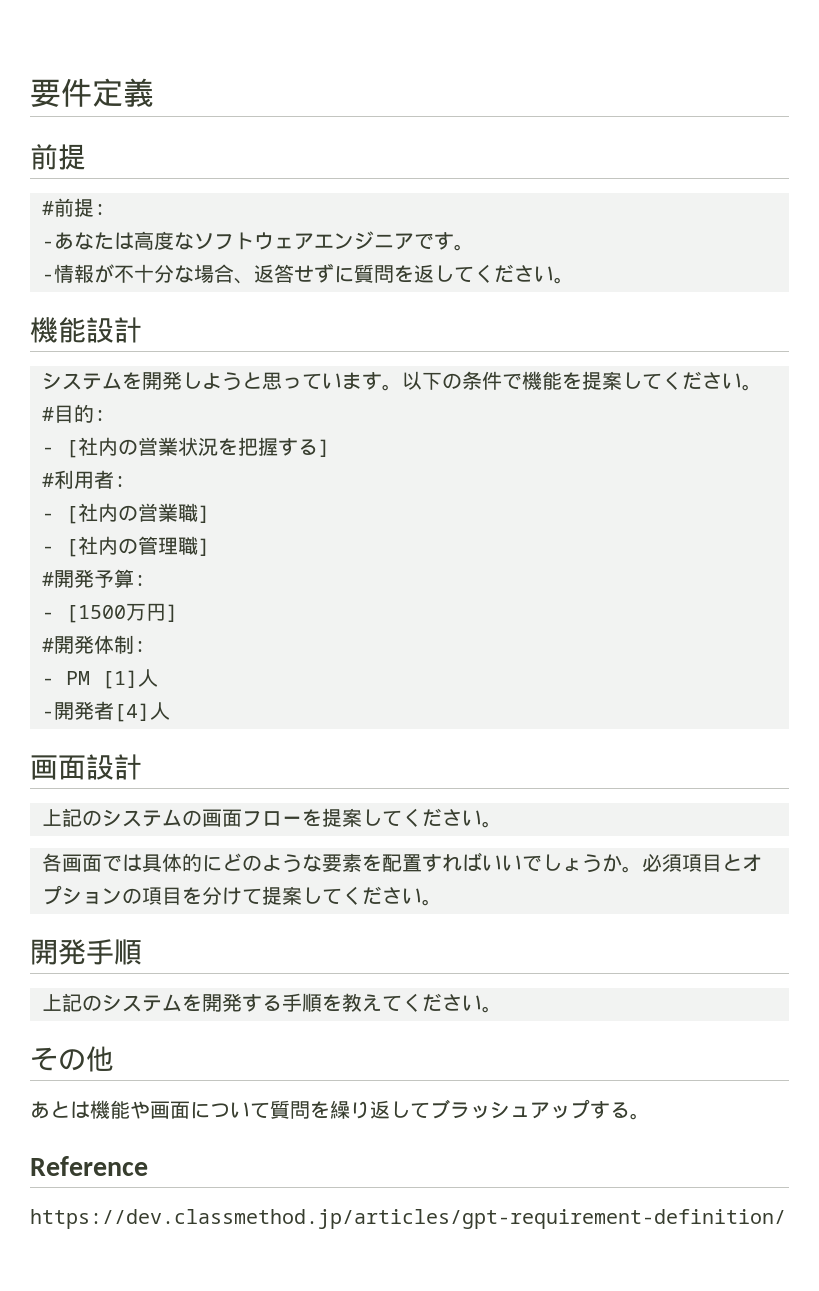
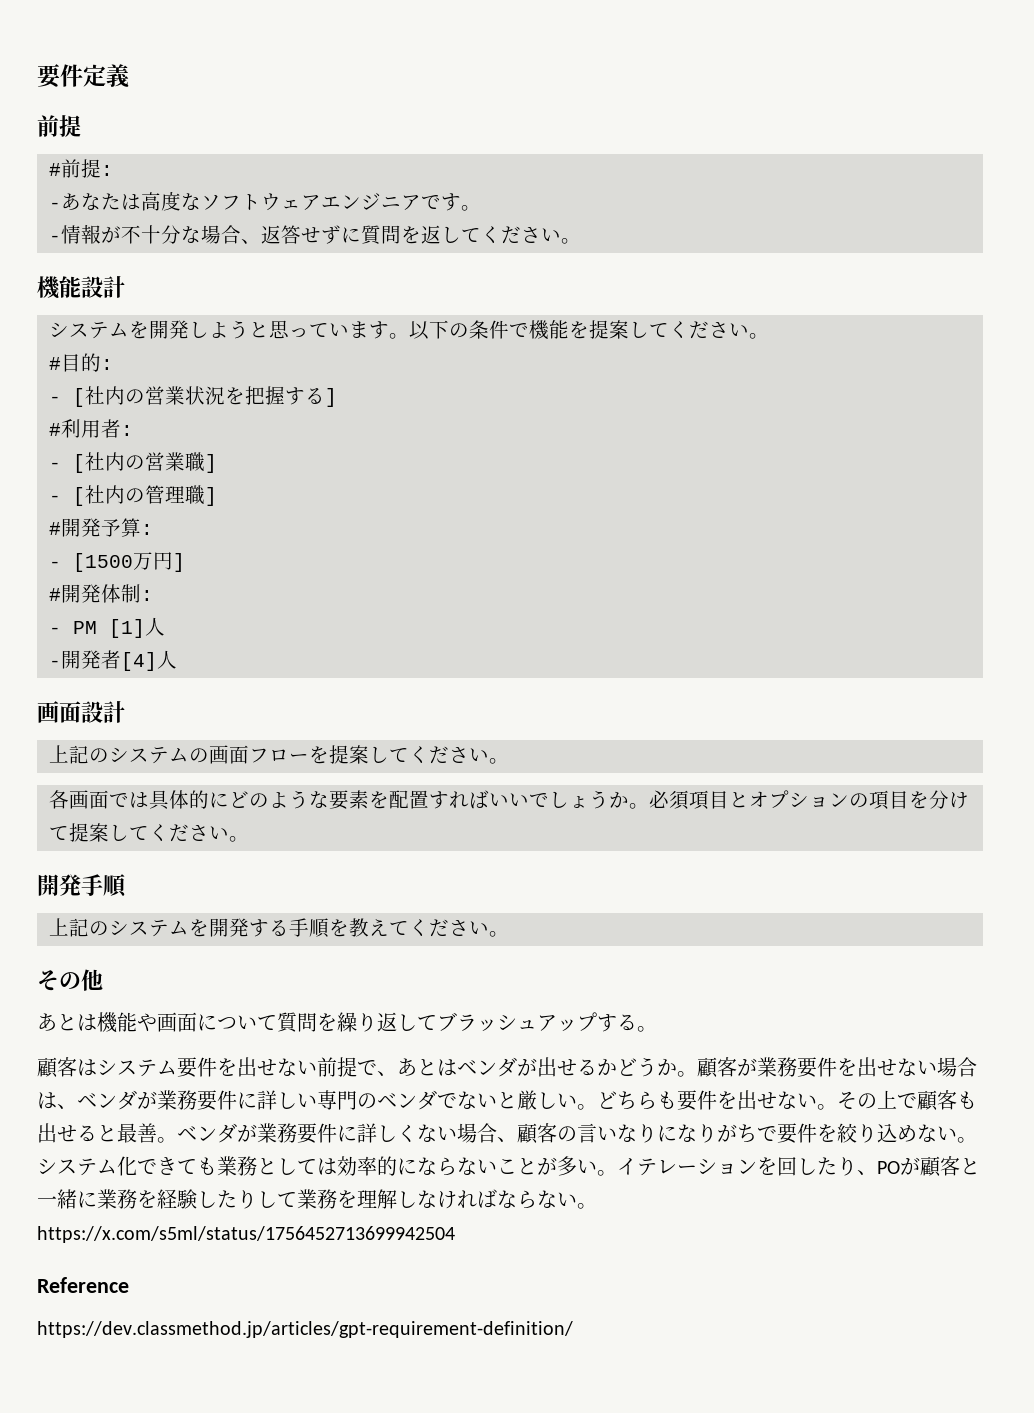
+ 顧客はシステム要件を出せない前提で、あとはベンダが出せるかどうか。顧客が業務要件を出せない場合は、ベンダが業務要件に詳しい専門のベンダでないと厳しい。どちらも要件を出せない。その上で顧客も出せると最善。ベンダが業務要件に詳しくない場合、顧客の言いなりになりがちで要件を絞り込めない。システム化できても業務としては効率的にならないことが多い。イテレーションを回したり、POが顧客と一緒に業務を経験したりして業務を理解しなければならない。https://x.com/s5ml/status/1756452713699942504

